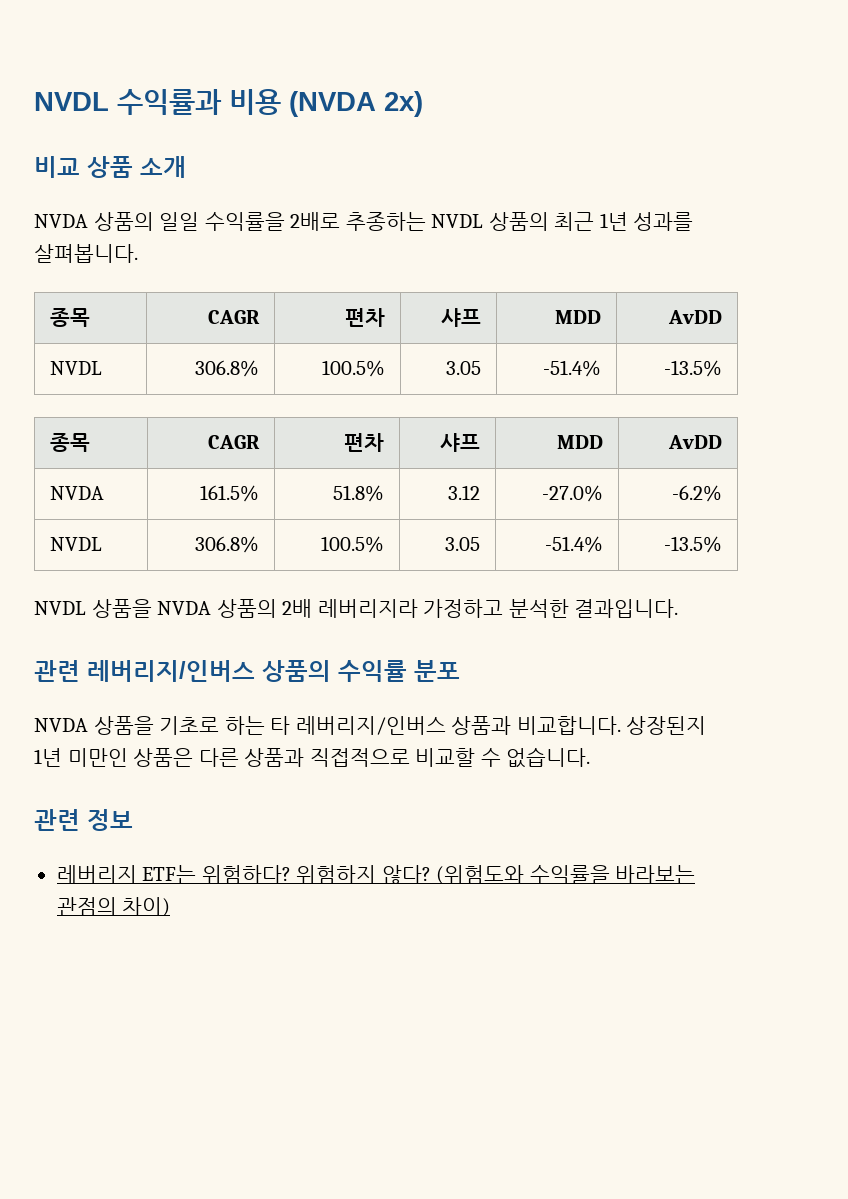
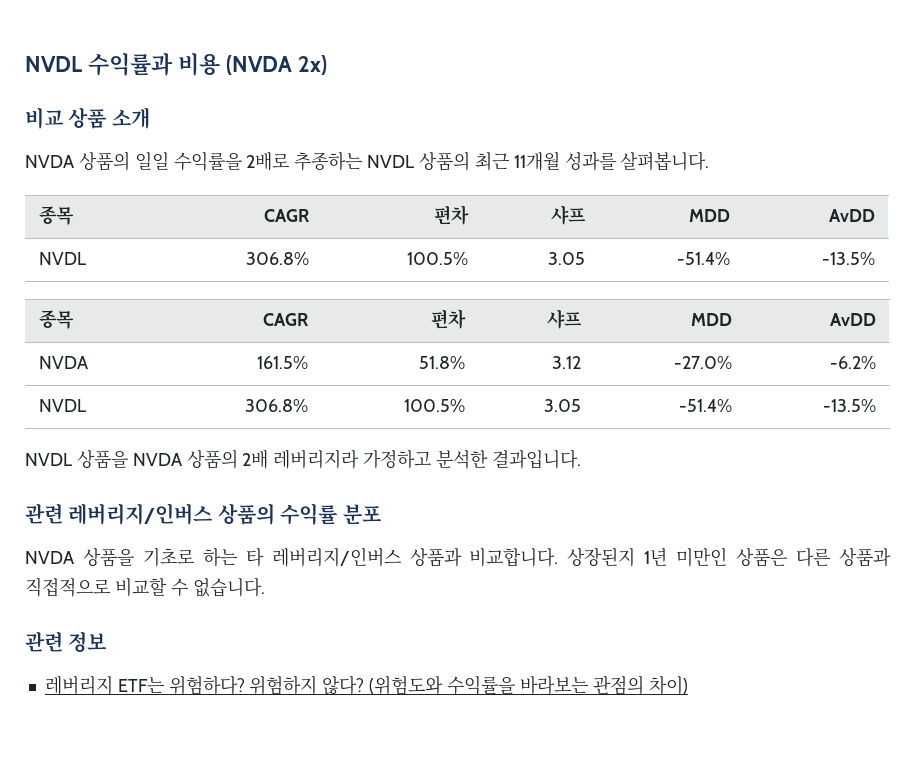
- NVDA 상품의 일일 수익률을 2배로 추종하는 NVDL 상품의 최근 1년 성과를 살펴봅니다.
+ NVDA 상품의 일일 수익률을 2배로 추종하는 NVDL 상품의 최근 11개월 성과를 살펴봅니다.

